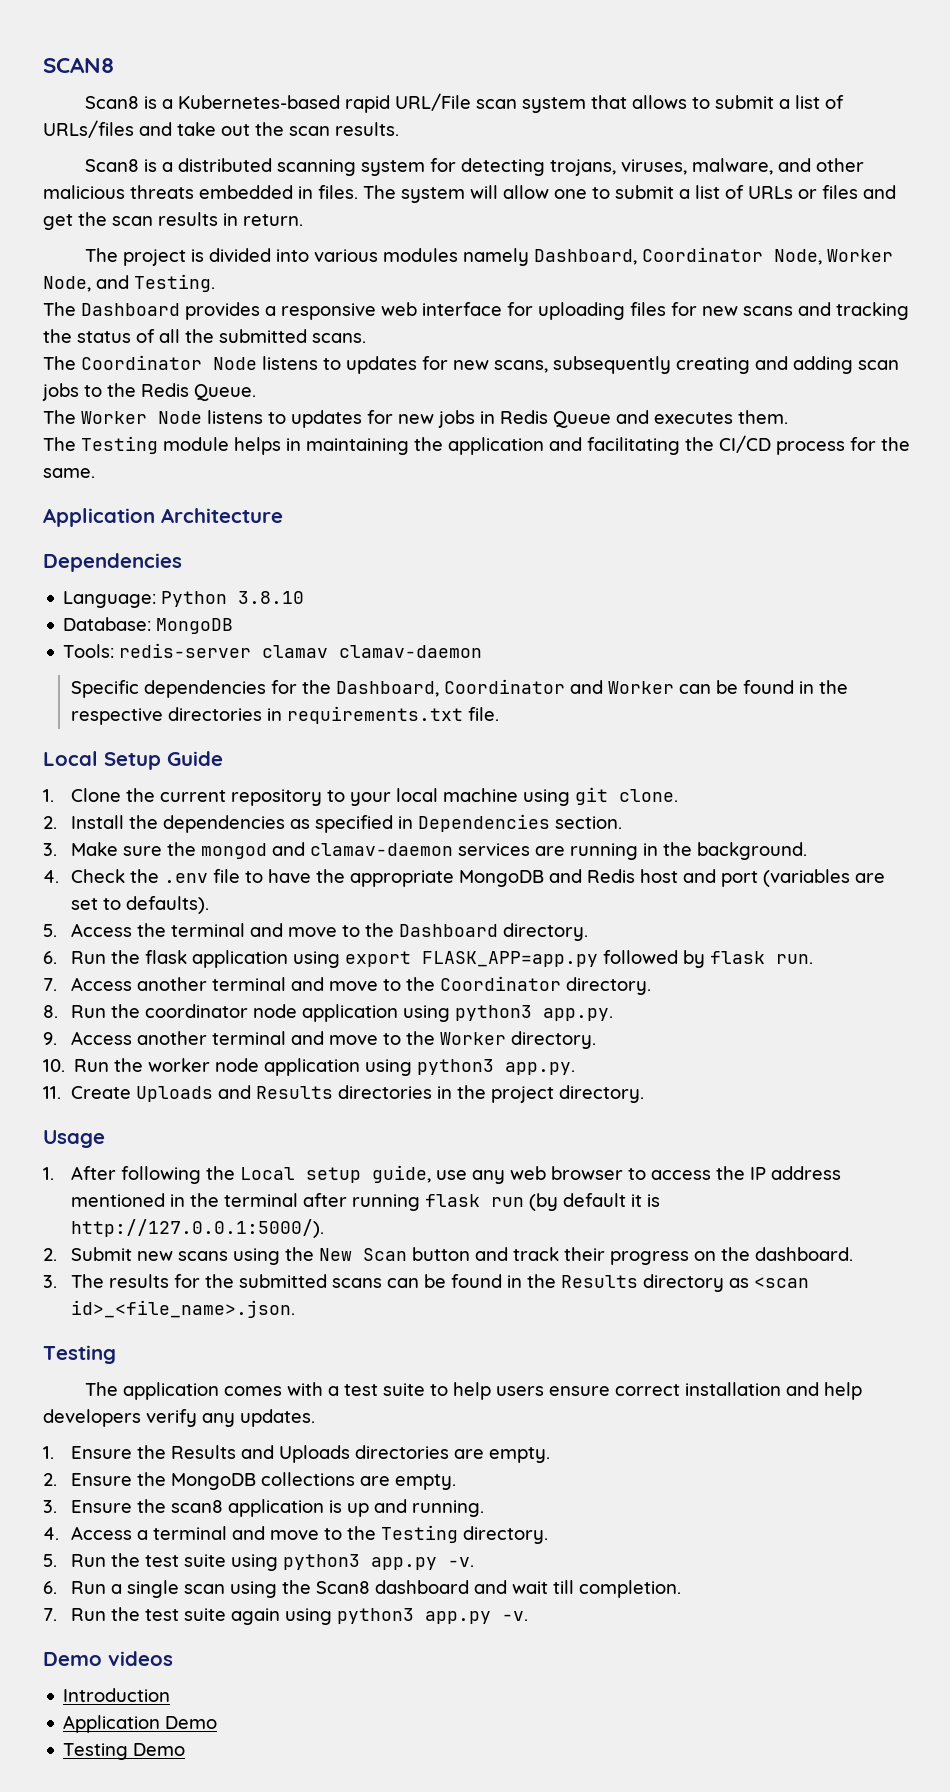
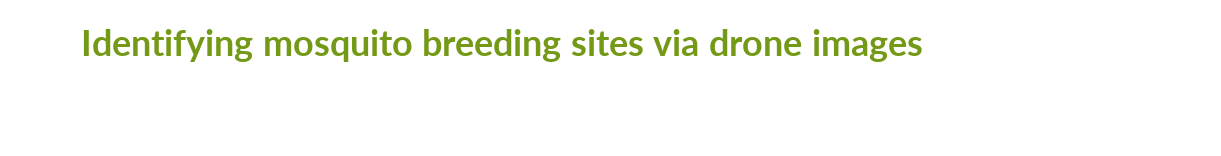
- SCAN8
- Scan8 is a Kubernetes-based rapid URL/File scan system that allows to submit a list of URLs/files and take out the scan results.
- Scan8 is a distributed scanning system for detecting trojans, viruses, malware, and other malicious threats embedded in files. The system will allow one to submit a list of URLs or files and get the scan results in return.
- The project is divided into various modules namely Dashboard, Coordinator Node, Worker Node, and Testing.
- The Dashboard provides a responsive web interface for uploading files for new scans and tracking the status of all the submitted scans.
- The Coordinator Node listens to updates for new scans, subsequently creating and adding scan jobs to the Redis Queue.
- The Worker Node listens to updates for new jobs in Redis Queue and executes them.
- The Testing module helps in maintaining the application and facilitating the CI/CD process for the same.
- Application Architecture
- Dependencies
- Language: Python 3.8.10
- Database: MongoDB
- Tools: redis-server clamav clamav-daemon
- Specific dependencies for the Dashboard, Coordinator and Worker can be found in the respective directories in requirements.txt file.
- Local Setup Guide
- 1. Clone the current repository to your local machine using git clone.
- 2. Install the dependencies as specified in Dependencies section.
- 3. Make sure the mongod and clamav-daemon services are running in the background.
- 4. Check the .env file to have the appropriate MongoDB and Redis host and port (variables are set to defaults).
- 5. Access the terminal and move to the Dashboard directory.
- 6. Run the flask application using export FLASK_APP=app.py followed by flask run.
- 7. Access another terminal and move to the Coordinator directory.
- 8. Run the coordinator node application using python3 app.py.
- 9. Access another terminal and move to the Worker directory.
- 10. Run the worker node application using python3 app.py.
- 11. Create Uploads and Results directories in the project directory.
- Usage
- 1. After following the Local setup guide, use any web browser to access the IP address mentioned in the terminal after running flask run (by default it is http://127.0.0.1:5000/).
- 2. Submit new scans using the New Scan button and track their progress on the dashboard.
- 3. The results for the submitted scans can be found in the Results directory as <scan id>_<file_name>.json.
- Testing
- The application comes with a test suite to help users ensure correct installation and help developers verify any updates.
- 1. Ensure the Results and Uploads directories are empty.
- 2. Ensure the MongoDB collections are empty.
- 3. Ensure the scan8 application is up and running.
- 4. Access a terminal and move to the Testing directory.
- 5. Run the test suite using python3 app.py -v.
- 6. Run a single scan using the Scan8 dashboard and wait till completion.
- 7. Run the test suite again using python3 app.py -v.
- Demo videos
- Introduction
- Application Demo
- Testing Demo
+ Identifying mosquito breeding sites via drone images

